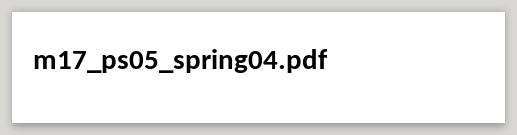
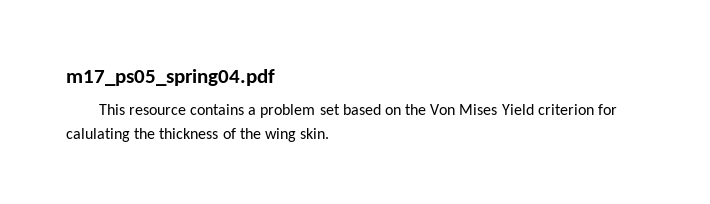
+ This resource contains a problem set based on the Von Mises Yield criterion for calulating the thickness of the wing skin.

